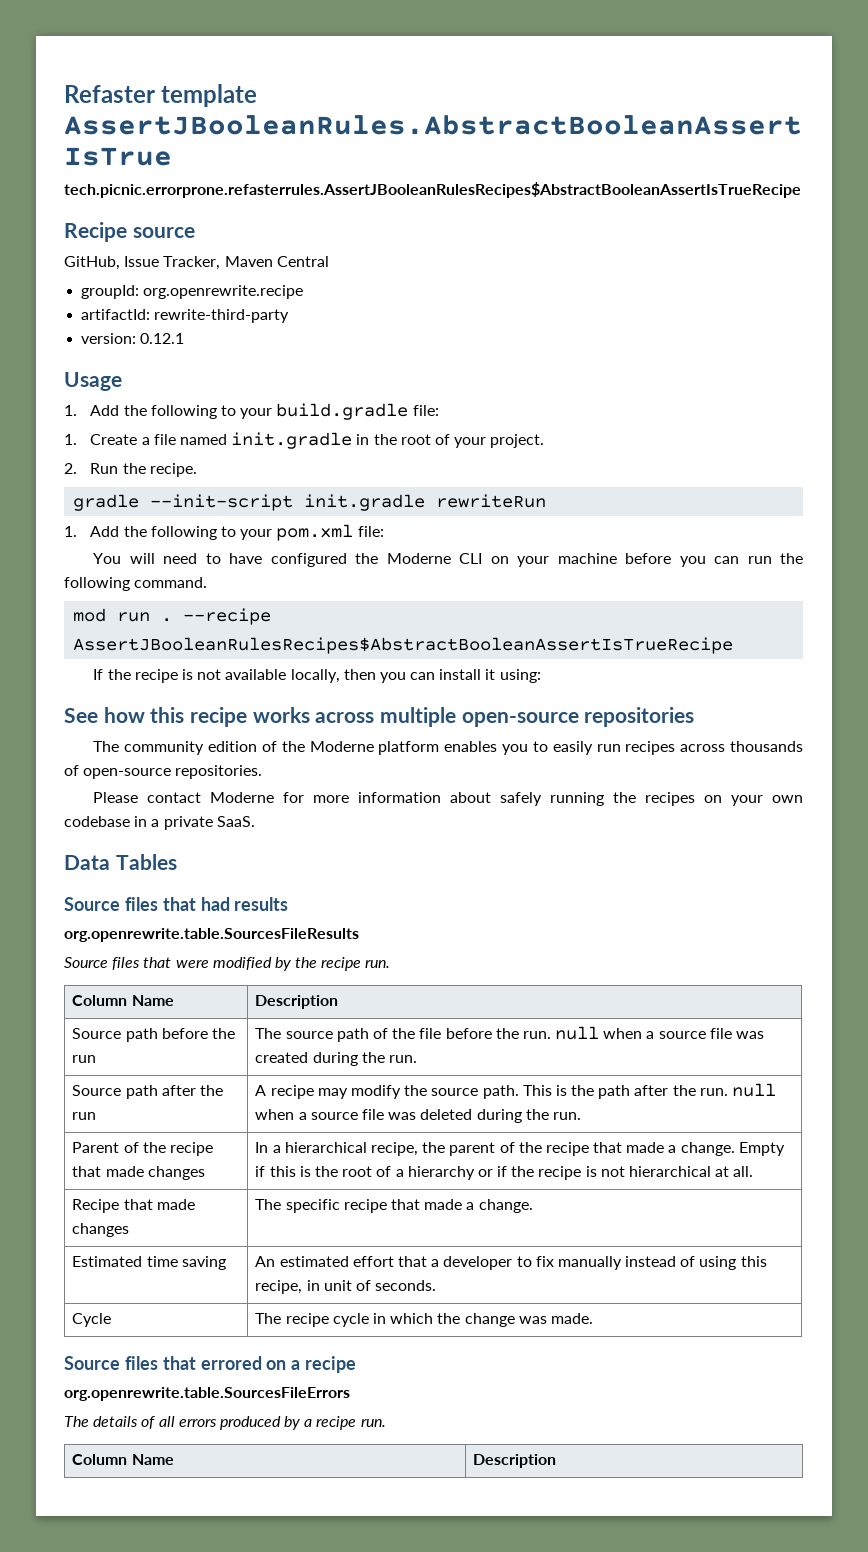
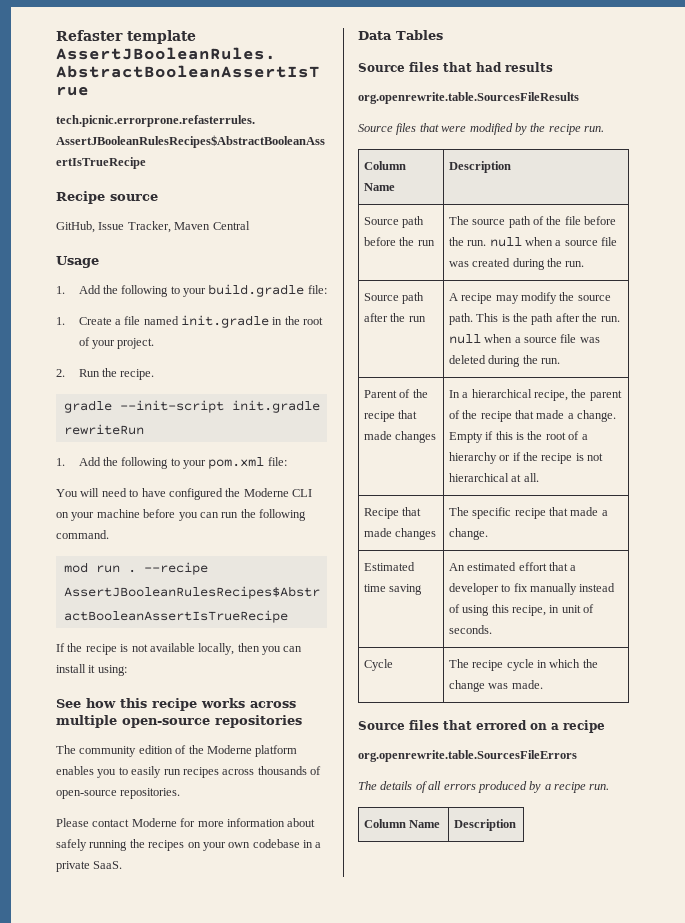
- groupId: org.openrewrite.recipe
- artifactId: rewrite-third-party
- version: 0.12.1

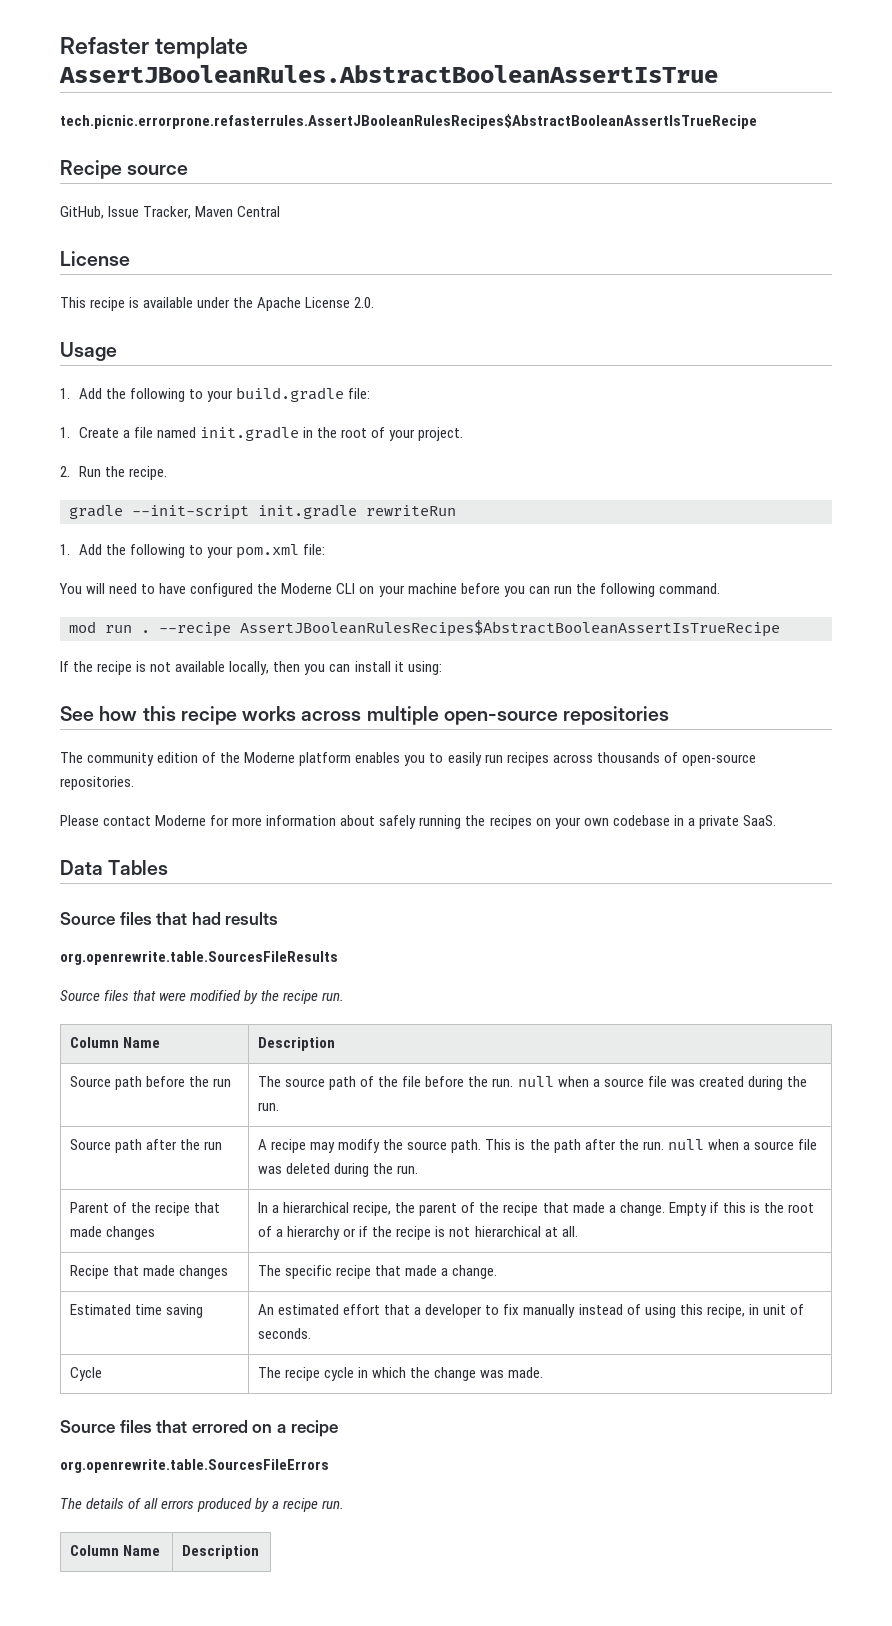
  GitHub, Issue Tracker, Maven Central
+ License
+ This recipe is available under the Apache License 2.0.

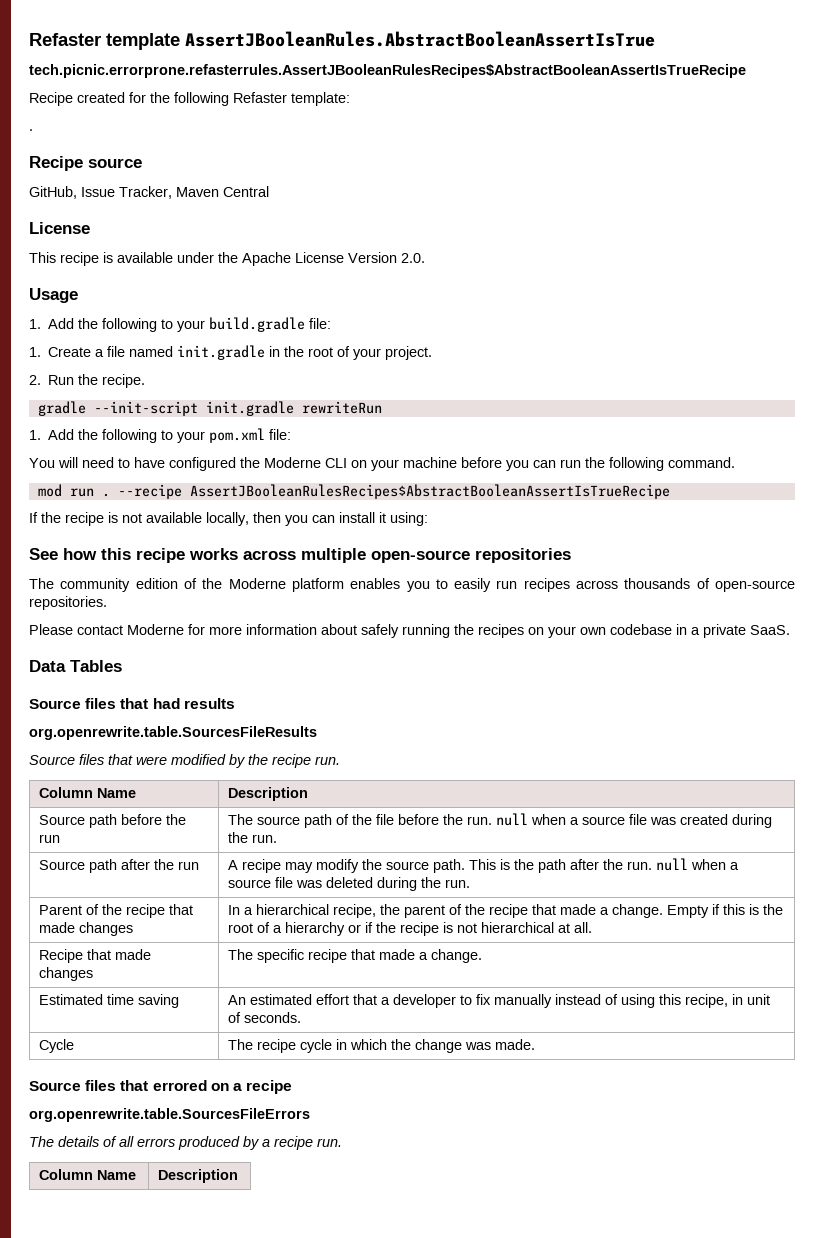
+ Recipe created for the following Refaster template:
+ .
- This recipe is available under the Apache License 2.0.
+ This recipe is available under the Apache License Version 2.0.

